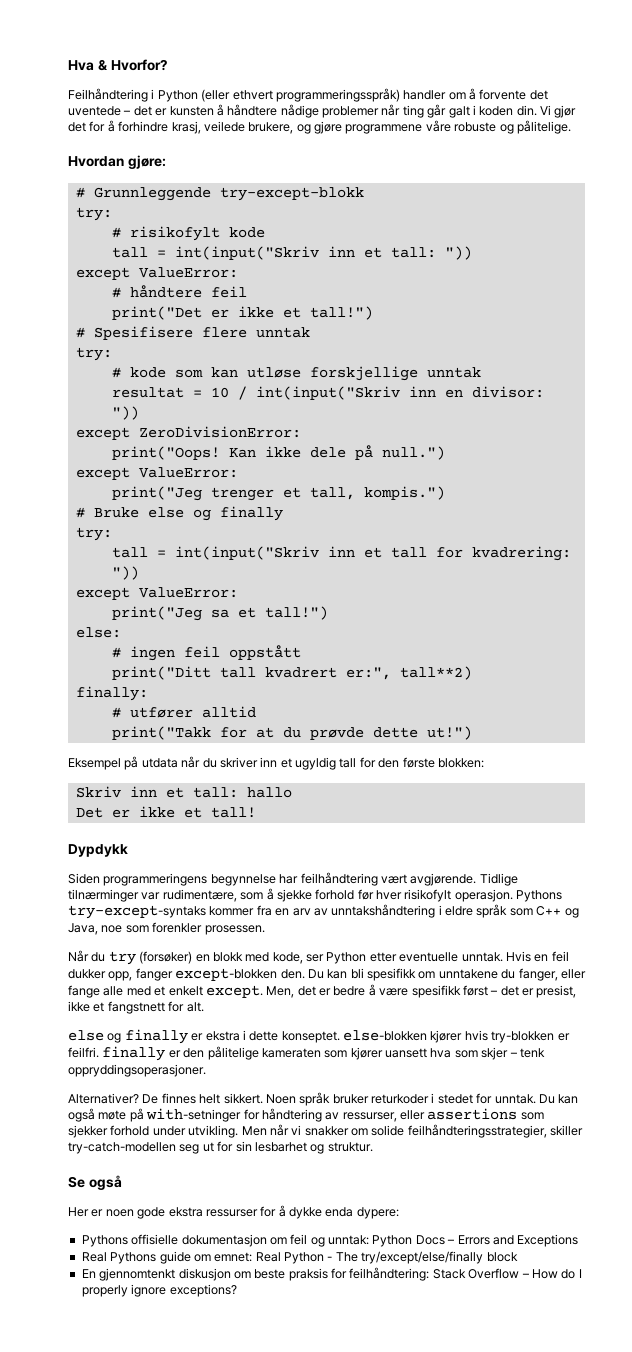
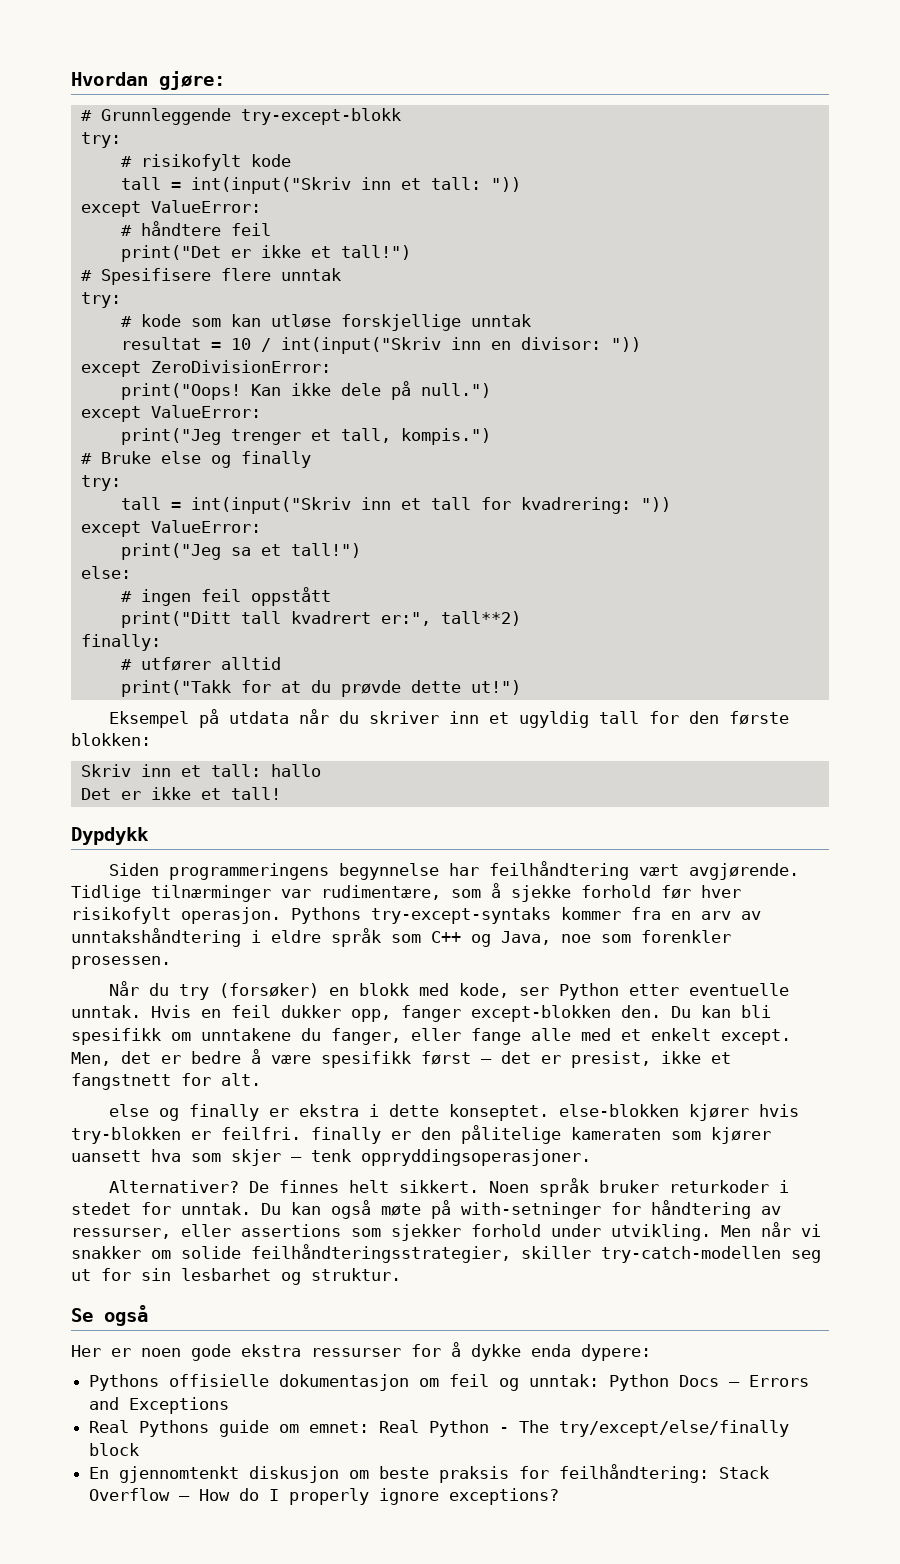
- Hva & Hvorfor?
- Feilhåndtering i Python (eller ethvert programmeringsspråk) handler om å forvente det uventede – det er kunsten å håndtere nådige problemer når ting går galt i koden din. Vi gjør det for å forhindre krasj, veilede brukere, og gjøre programmene våre robuste og pålitelige.

